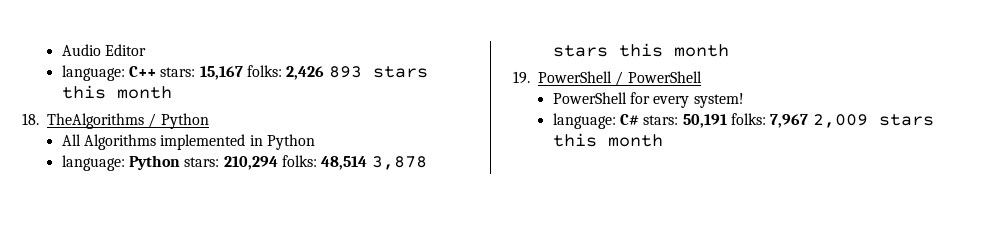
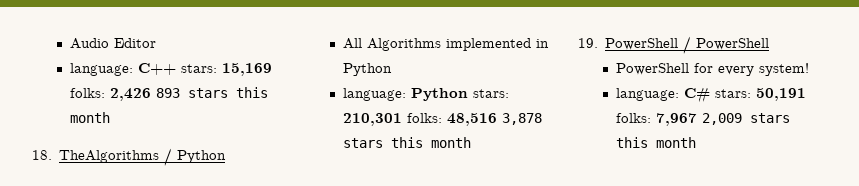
- language: C++ stars: 15,167 folks: 2,426 893 stars this month
+ language: C++ stars: 15,169 folks: 2,426 893 stars this month
- language: Python stars: 210,294 folks: 48,514 3,878 stars this month
+ language: Python stars: 210,301 folks: 48,516 3,878 stars this month

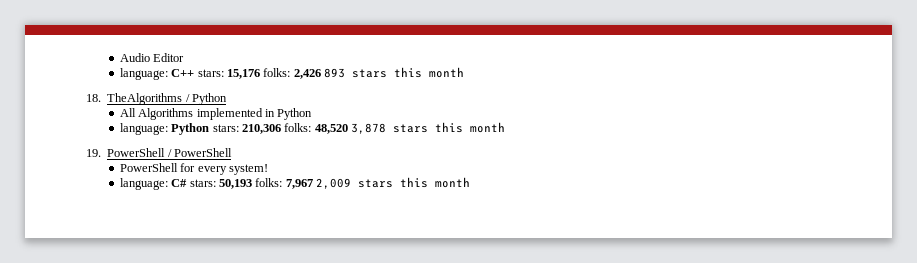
- language: C++ stars: 15,169 folks: 2,426 893 stars this month
+ language: C++ stars: 15,176 folks: 2,426 893 stars this month
- language: Python stars: 210,301 folks: 48,516 3,878 stars this month
+ language: Python stars: 210,306 folks: 48,520 3,878 stars this month
- language: C# stars: 50,191 folks: 7,967 2,009 stars this month
+ language: C# stars: 50,193 folks: 7,967 2,009 stars this month

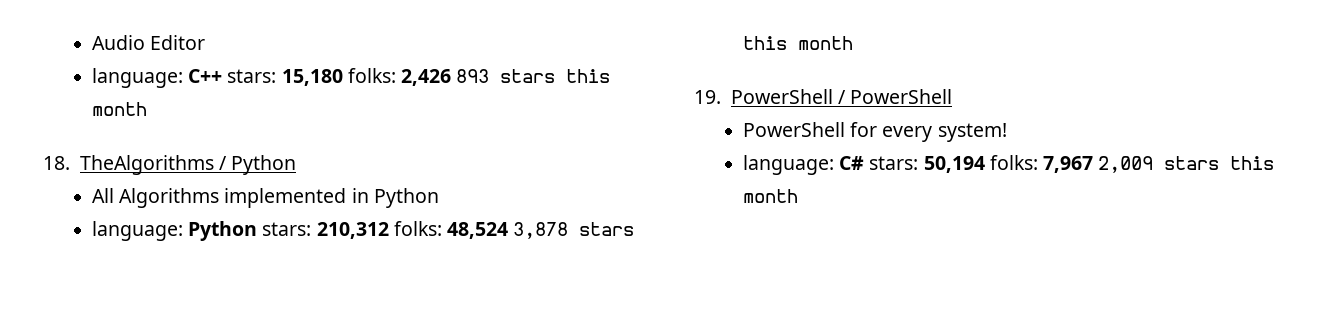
- language: C++ stars: 15,176 folks: 2,426 893 stars this month
+ language: C++ stars: 15,180 folks: 2,426 893 stars this month
- language: Python stars: 210,306 folks: 48,520 3,878 stars this month
+ language: Python stars: 210,312 folks: 48,524 3,878 stars this month
- language: C# stars: 50,193 folks: 7,967 2,009 stars this month
+ language: C# stars: 50,194 folks: 7,967 2,009 stars this month

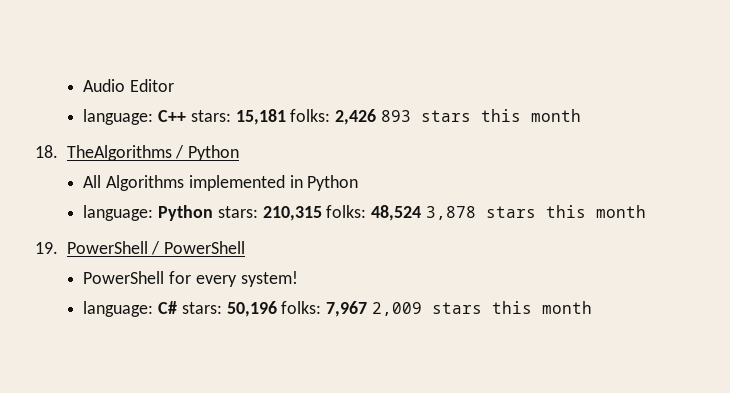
- language: C++ stars: 15,180 folks: 2,426 893 stars this month
+ language: C++ stars: 15,181 folks: 2,426 893 stars this month
- language: Python stars: 210,312 folks: 48,524 3,878 stars this month
+ language: Python stars: 210,315 folks: 48,524 3,878 stars this month
- language: C# stars: 50,194 folks: 7,967 2,009 stars this month
+ language: C# stars: 50,196 folks: 7,967 2,009 stars this month

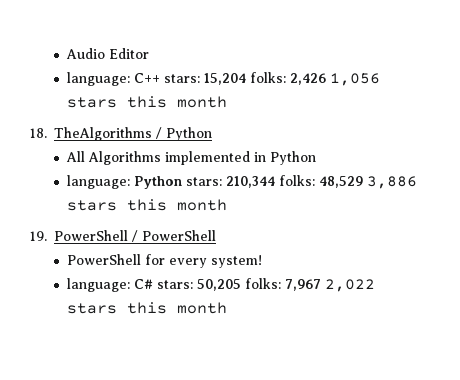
- language: C++ stars: 15,181 folks: 2,426 893 stars this month
+ language: C++ stars: 15,204 folks: 2,426 1,056 stars this month
- language: Python stars: 210,315 folks: 48,524 3,878 stars this month
+ language: Python stars: 210,344 folks: 48,529 3,886 stars this month
- language: C# stars: 50,196 folks: 7,967 2,009 stars this month
+ language: C# stars: 50,205 folks: 7,967 2,022 stars this month

